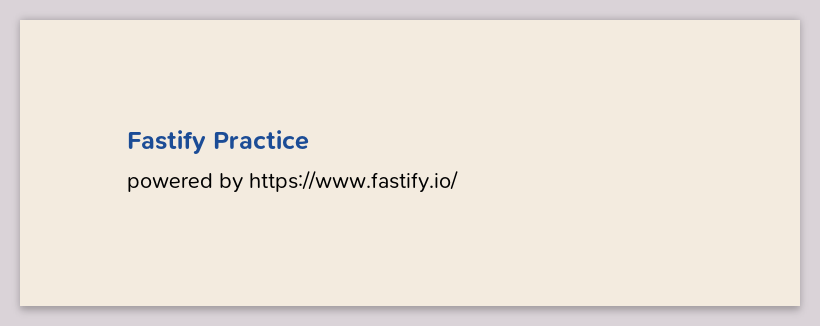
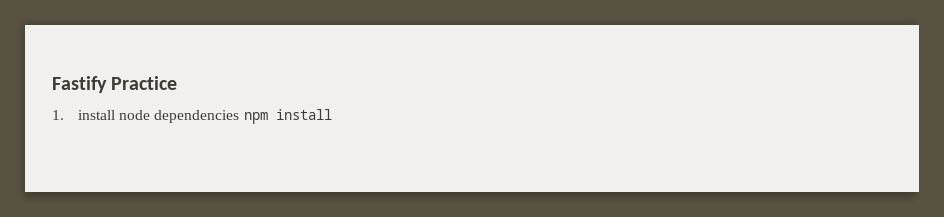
- powered by https://www.fastify.io/
+ 1. install node dependencies npm install

